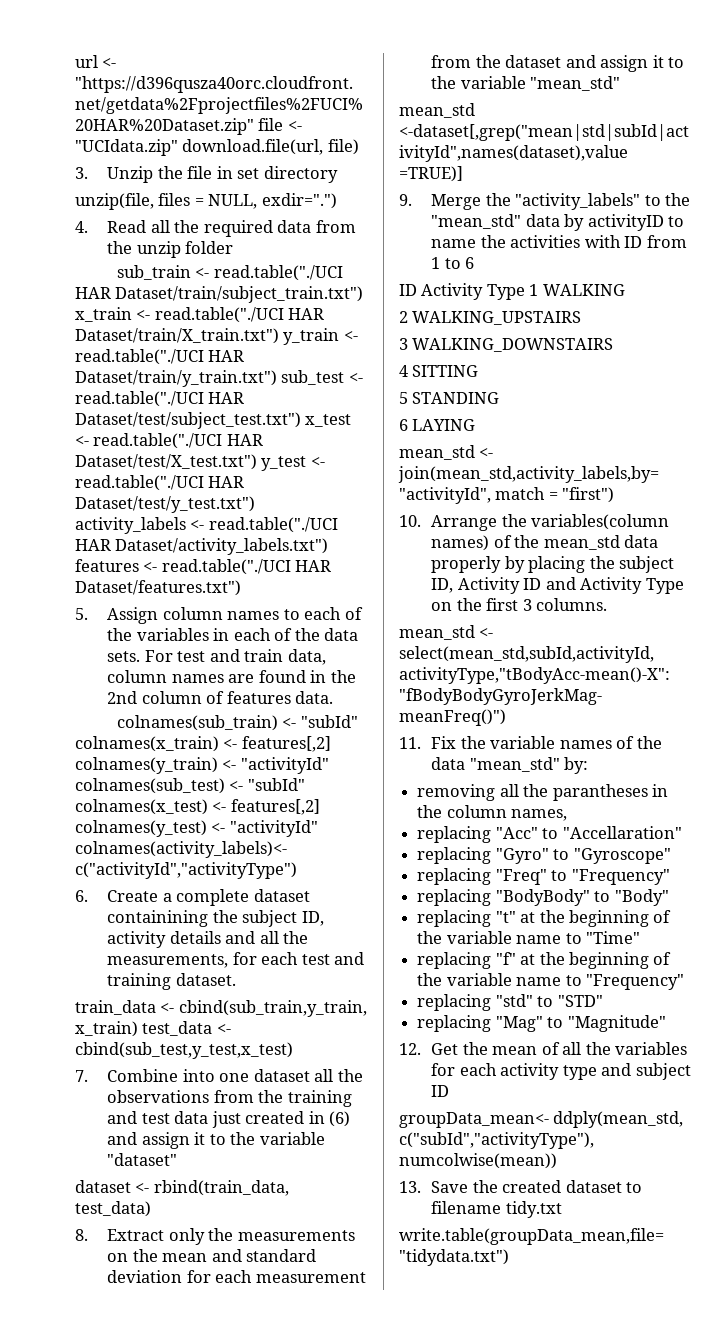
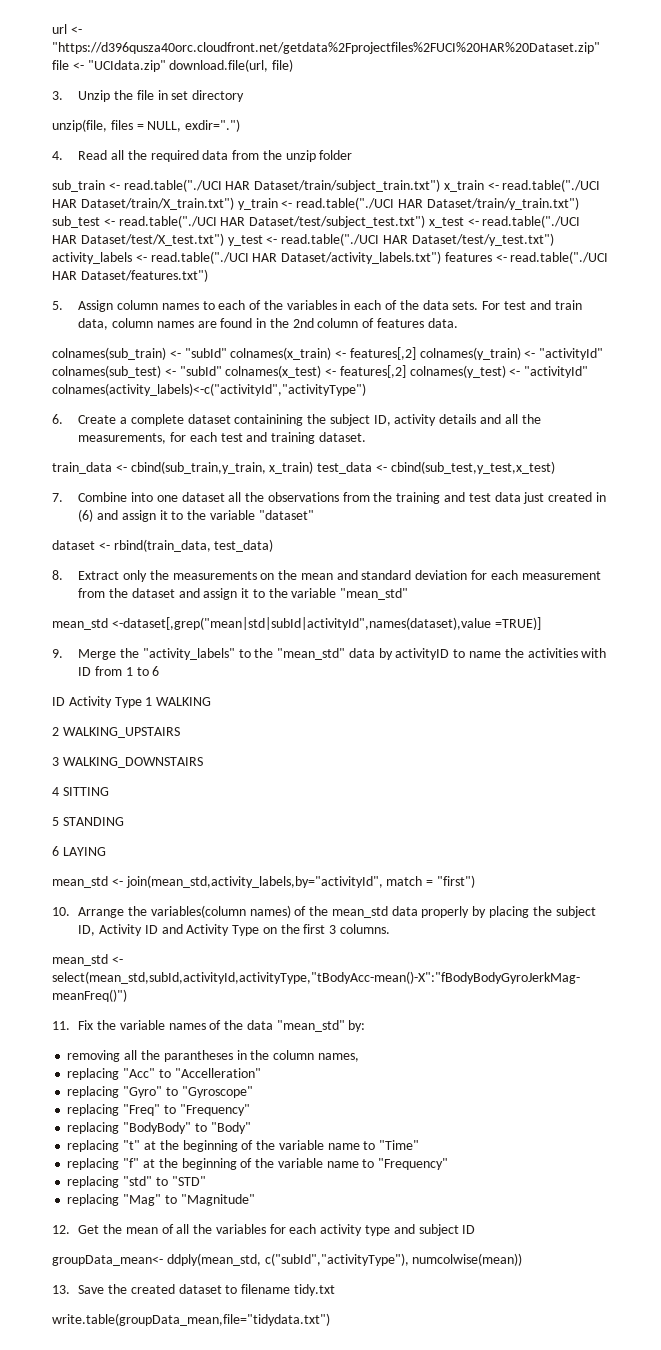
- replacing "Acc" to "Accellaration"
+ replacing "Acc" to "Accelleration"

